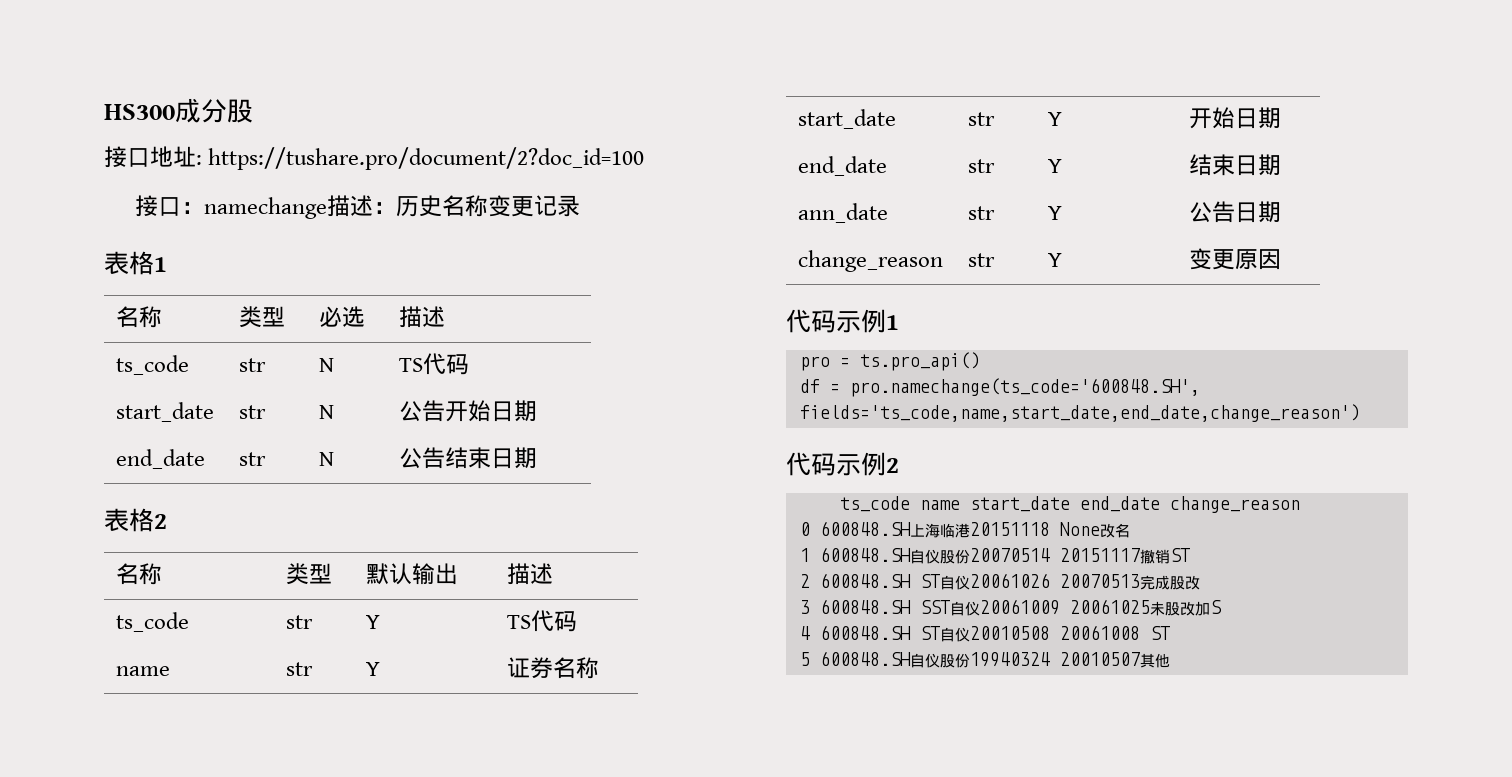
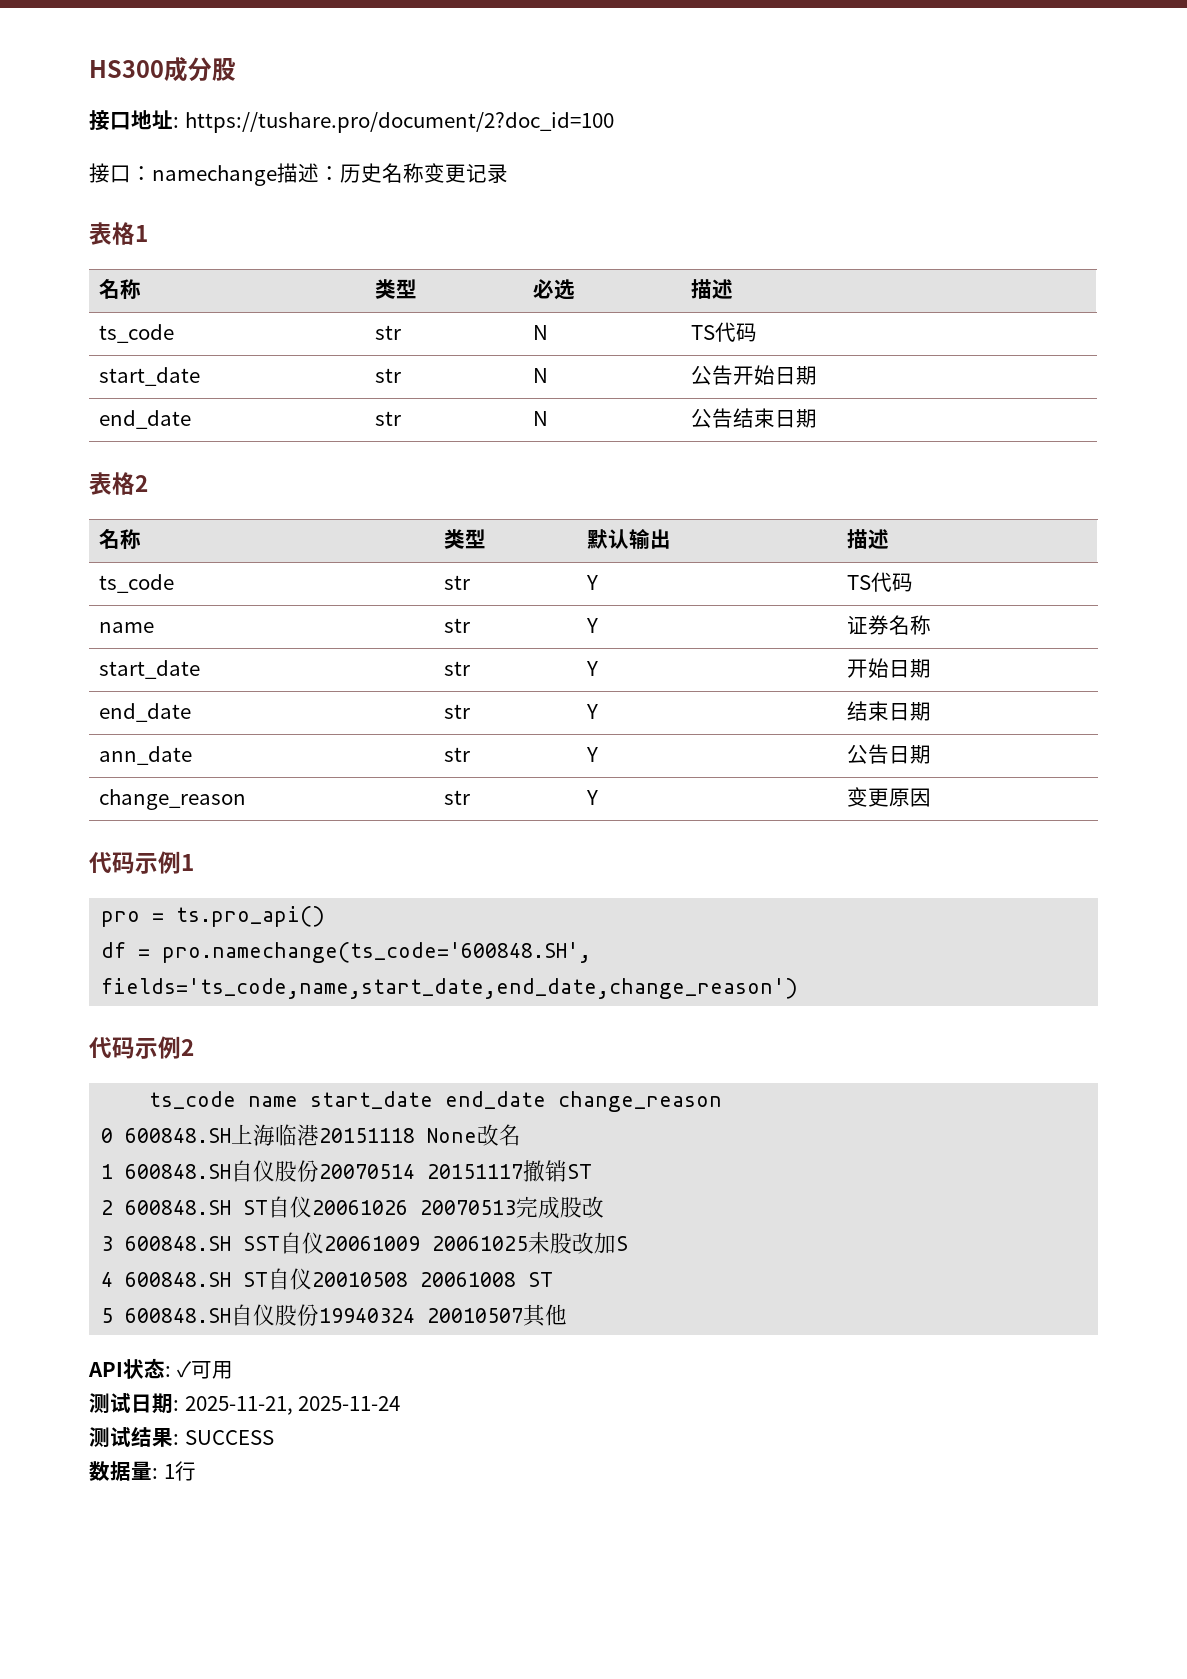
+ API状态: ✓可用
+ 测试日期: 2025-11-21, 2025-11-24
+ 测试结果: SUCCESS
+ 数据量: 1行

